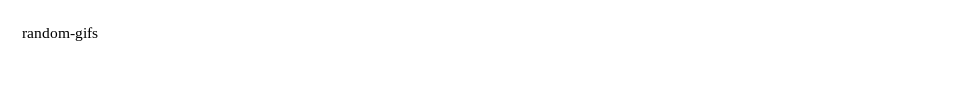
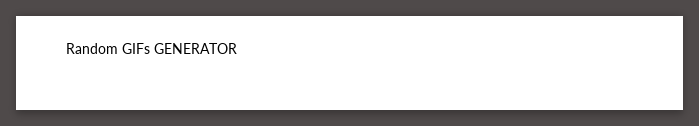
- random-gifs
+ Random GIFs GENERATOR

